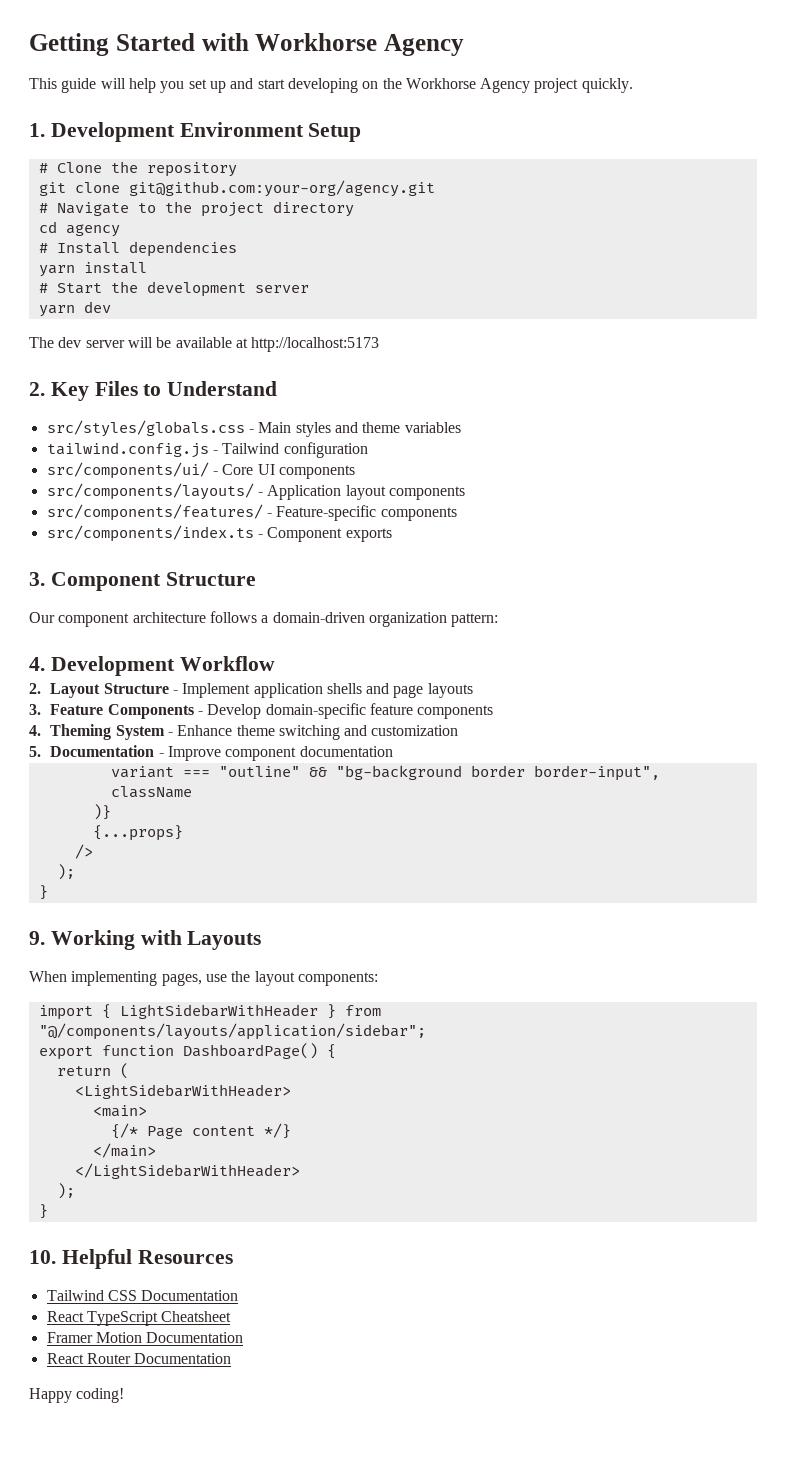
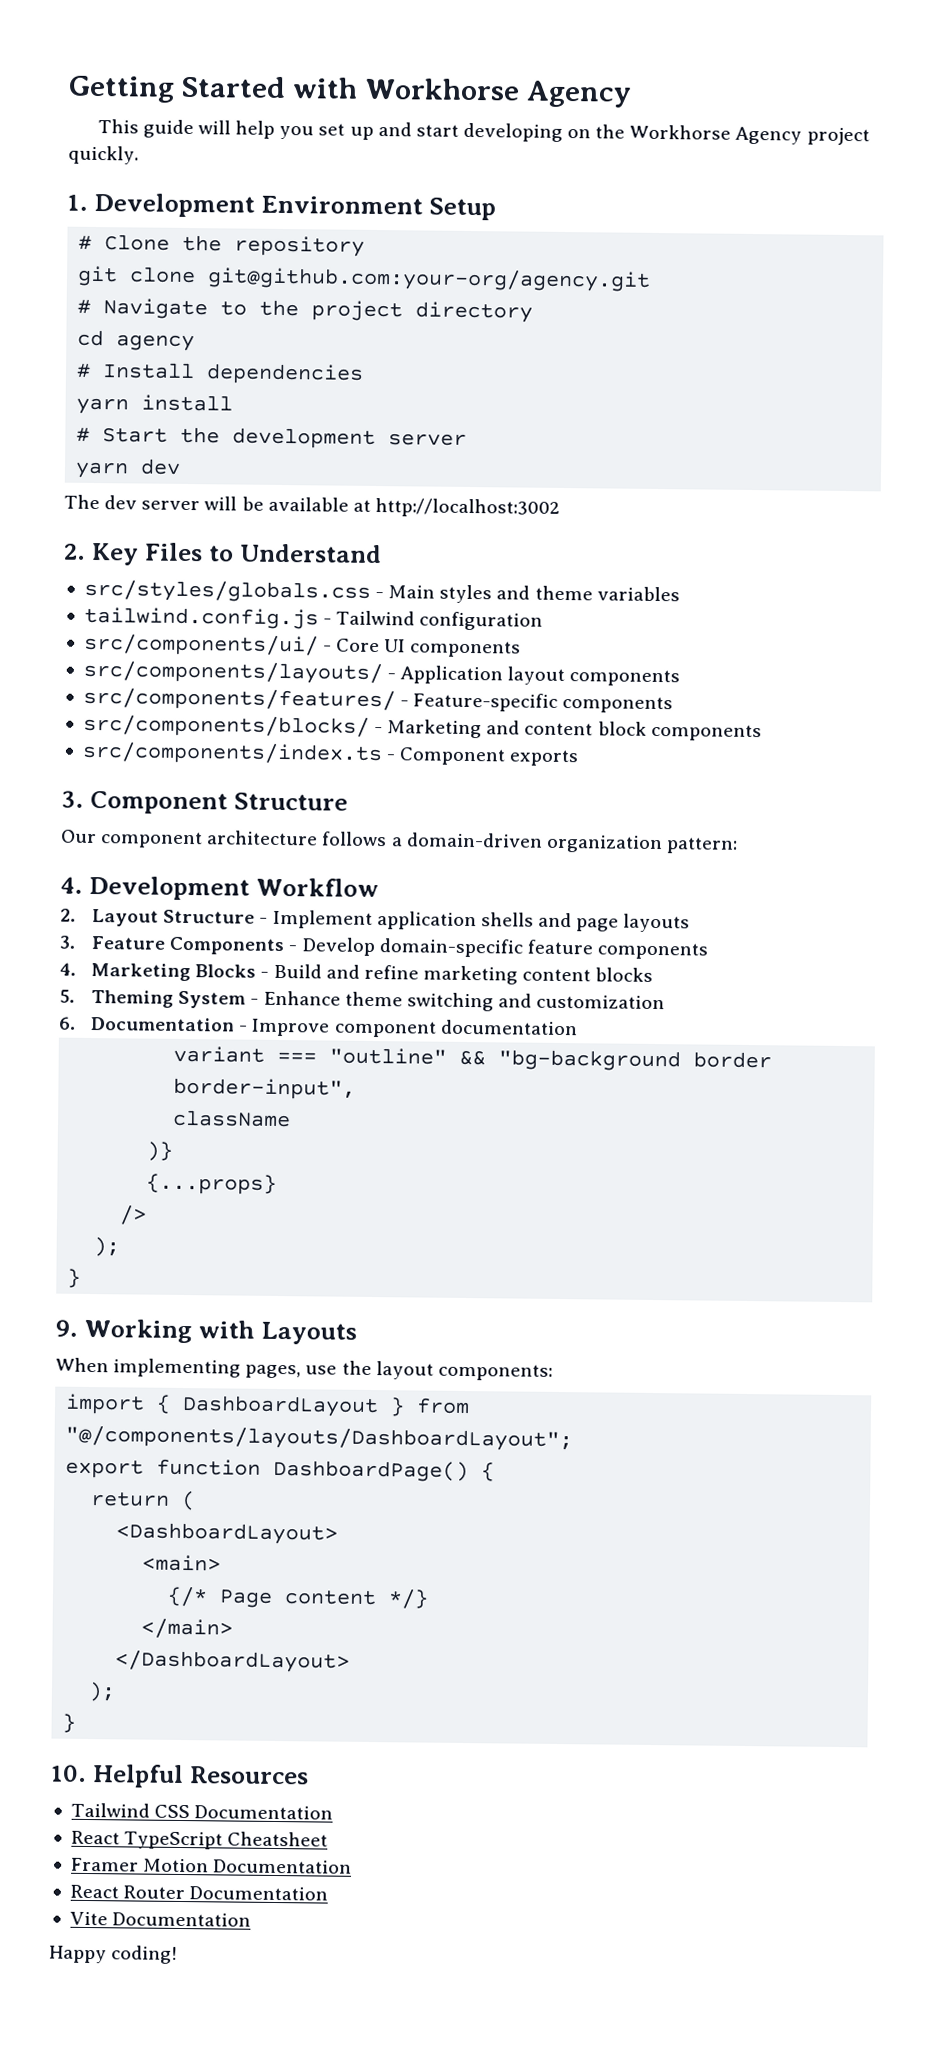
- The dev server will be available at http://localhost:5173
+ The dev server will be available at http://localhost:3002
+ src/components/blocks/ - Marketing and content block components
- 4. Theming System - Enhance theme switching and customization
+ 4. Marketing Blocks - Build and refine marketing content blocks
+ 5. Theming System - Enhance theme switching and customization
- 5. Documentation - Improve component documentation
+ 6. Documentation - Improve component documentation
- import { LightSidebarWithHeader } from "@/components/layouts/application/sidebar";
+ import { DashboardLayout } from "@/components/layouts/DashboardLayout";
- <LightSidebarWithHeader>
+ <DashboardLayout>
- </LightSidebarWithHeader>
+ </DashboardLayout>
+ Vite Documentation

